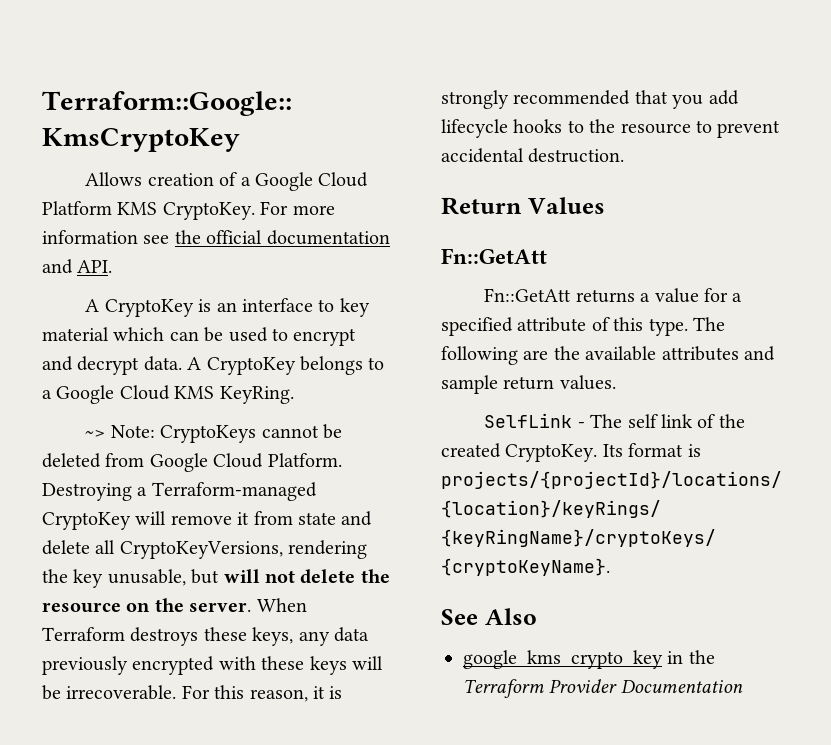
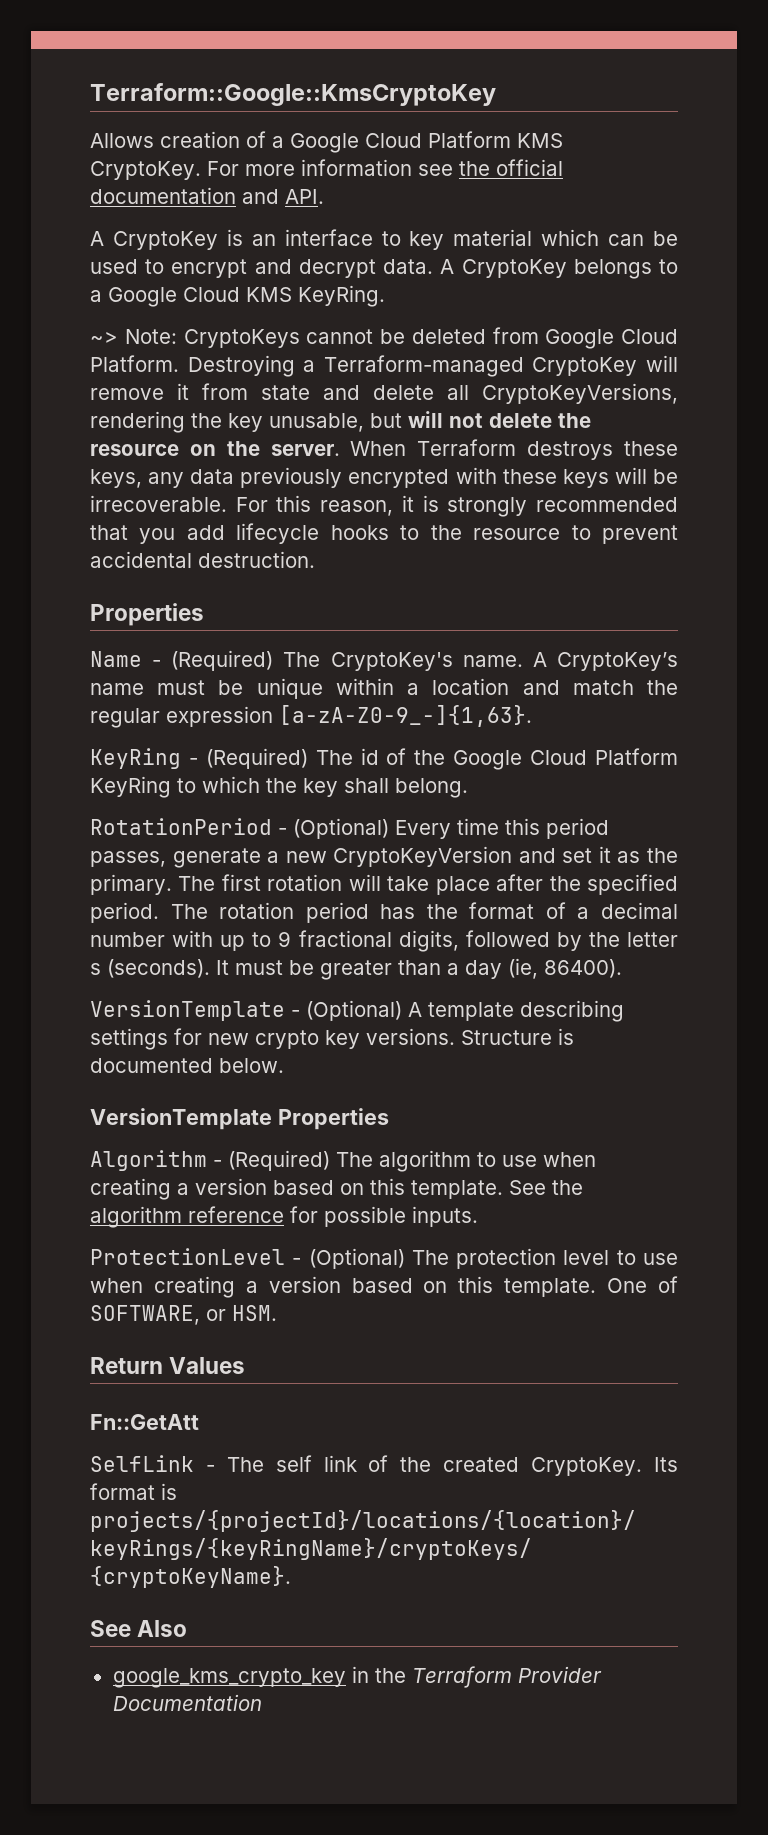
  For this reason, it is strongly recommended that you add lifecycle hooks to the resource to prevent accidental destruction.
+ Properties
+ Name - (Required) The CryptoKey's name. A CryptoKey’s name must be unique within a location and match the regular expression [a-zA-Z0-9_-]{1,63}.
+ KeyRing - (Required) The id of the Google Cloud Platform KeyRing to which the key shall belong.
+ RotationPeriod - (Optional) Every time this period passes, generate a new CryptoKeyVersion and set it as the primary. The first rotation will take place after the specified period. The rotation period has the format of a decimal number with up to 9 fractional digits, followed by the letter s (seconds). It must be greater than a day (ie, 86400).
+ VersionTemplate - (Optional) A template describing settings for new crypto key versions. Structure is documented below.
+ VersionTemplate Properties
+ Algorithm - (Required) The algorithm to use when creating a version based on this template. See the algorithm reference for possible inputs.
+ ProtectionLevel - (Optional) The protection level to use when creating a version based on this template. One of SOFTWARE, or HSM.
  Return Values
  Fn::GetAtt
- Fn::GetAtt returns a value for a specified attribute of this type. The following are the available attributes and sample return values.

